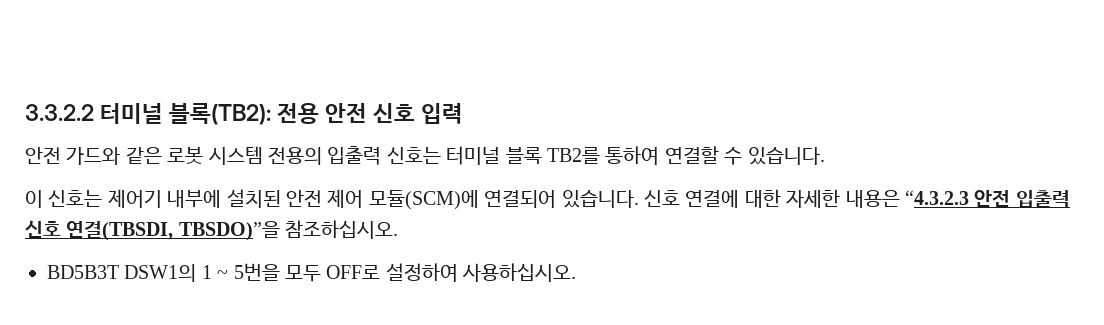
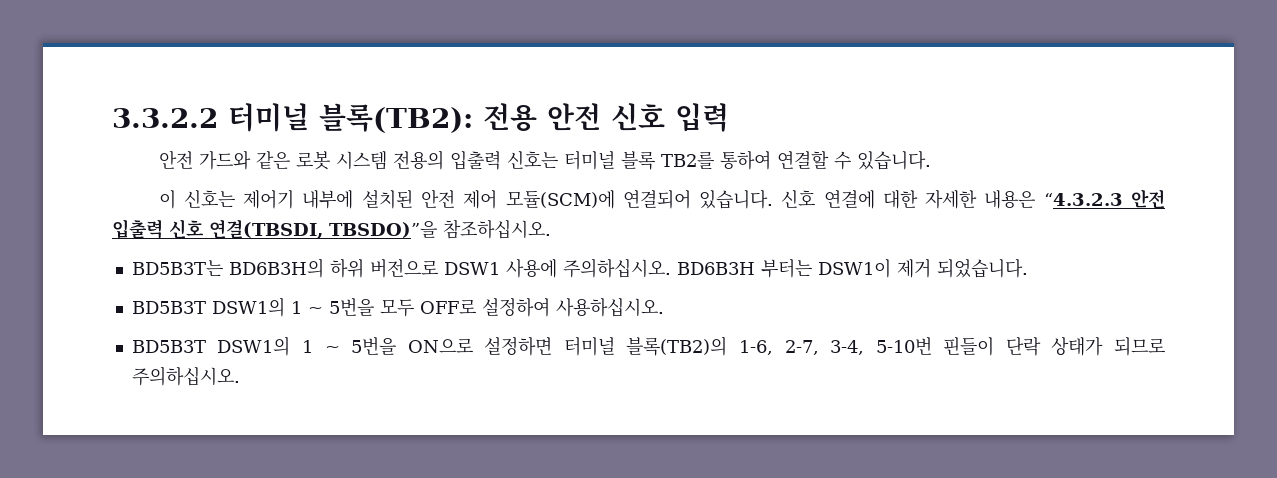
+ BD5B3T는 BD6B3H의 하위 버전으로 DSW1 사용에 주의하십시오. BD6B3H 부터는 DSW1이 제거 되었습니다.
+ BD5B3T DSW1의 1 ~ 5번을 ON으로 설정하면 터미널 블록(TB2)의 1-6, 2-7, 3-4, 5-10번 핀들이 단락 상태가 되므로 주의하십시오.

